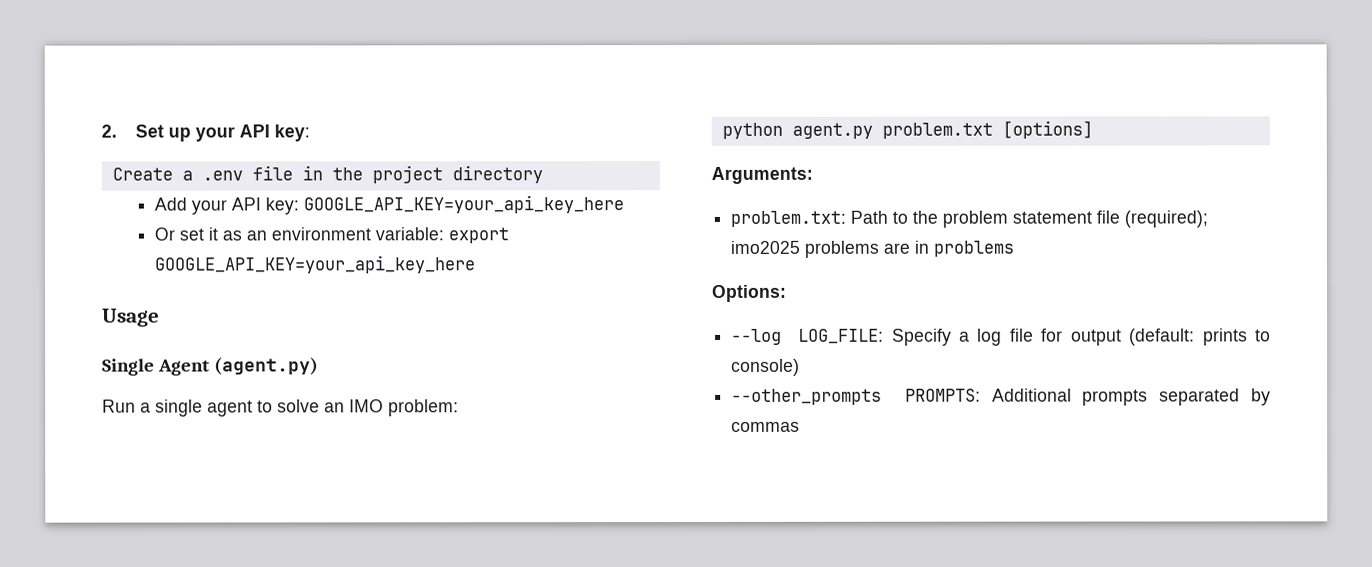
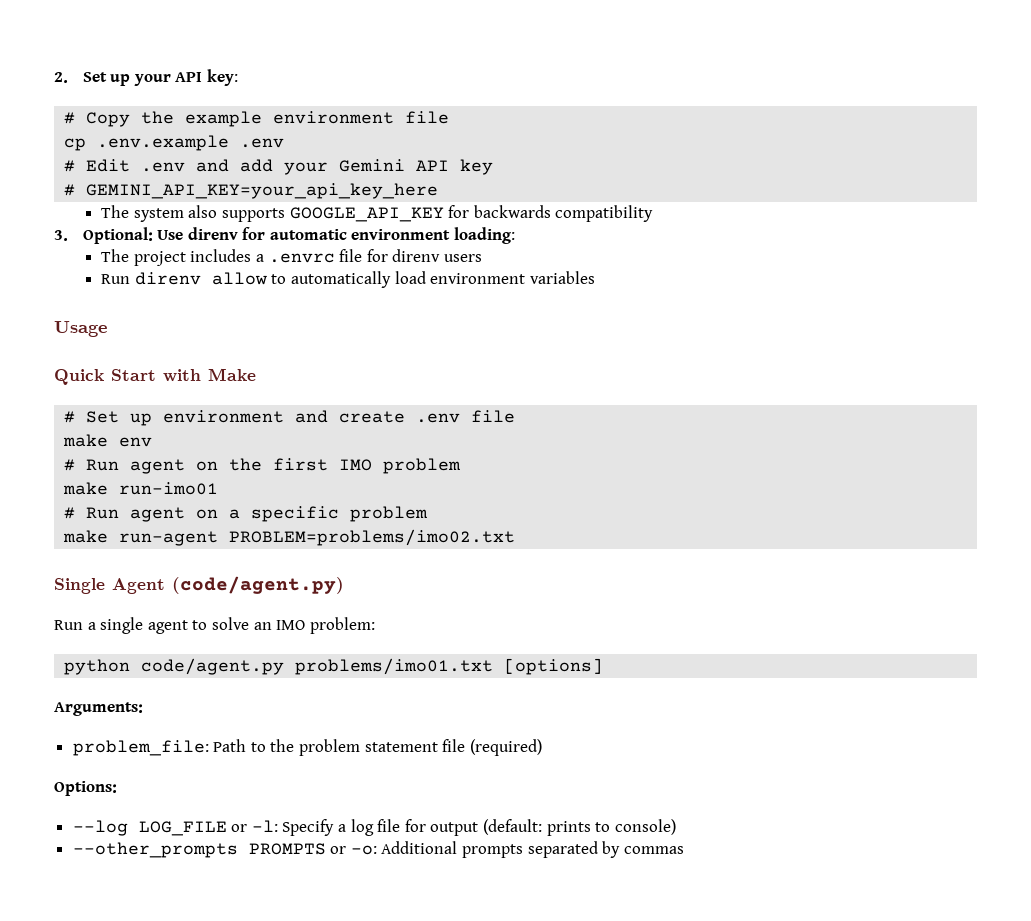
- Create a .env file in the project directory
- Add your API key: GOOGLE_API_KEY=your_api_key_here
- Or set it as an environment variable: export GOOGLE_API_KEY=your_api_key_here
+ # Copy the example environment file
+ cp .env.example .env
+ # Edit .env and add your Gemini API key
+ # GEMINI_API_KEY=your_api_key_here
+ The system also supports GOOGLE_API_KEY for backwards compatibility
+ 3. Optional: Use direnv for automatic environment loading:
+ The project includes a .envrc file for direnv users
+ Run direnv allow to automatically load environment variables
  Usage
+ Quick Start with Make
+ # Set up environment and create .env file
+ make env
+ # Run agent on the first IMO problem
+ make run-imo01
+ # Run agent on a specific problem
+ make run-agent PROBLEM=problems/imo02.txt
- Single Agent (agent.py)
+ Single Agent (code/agent.py)
- python agent.py problem.txt [options]
+ python code/agent.py problems/imo01.txt [options]
- problem.txt: Path to the problem statement file (required); imo2025 problems are in problems
+ problem_file: Path to the problem statement file (required)
- --log LOG_FILE: Specify a log file for output (default: prints to console)
+ --log LOG_FILE or -l: Specify a log file for output (default: prints to console)
- --other_prompts PROMPTS: Additional prompts separated by commas
+ --other_prompts PROMPTS or -o: Additional prompts separated by commas

